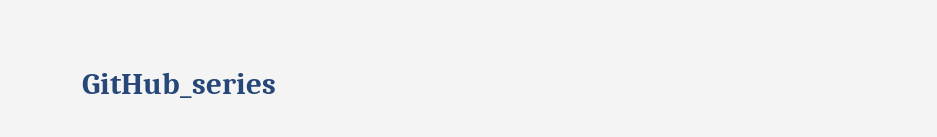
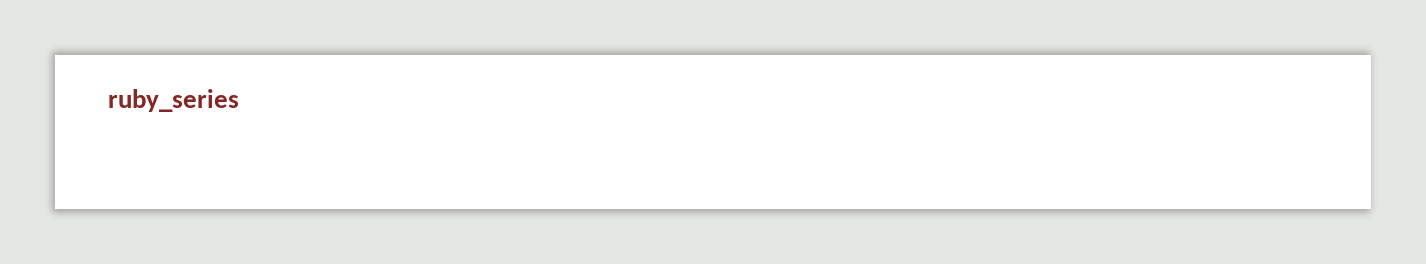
- GitHub_series
+ ruby_series

